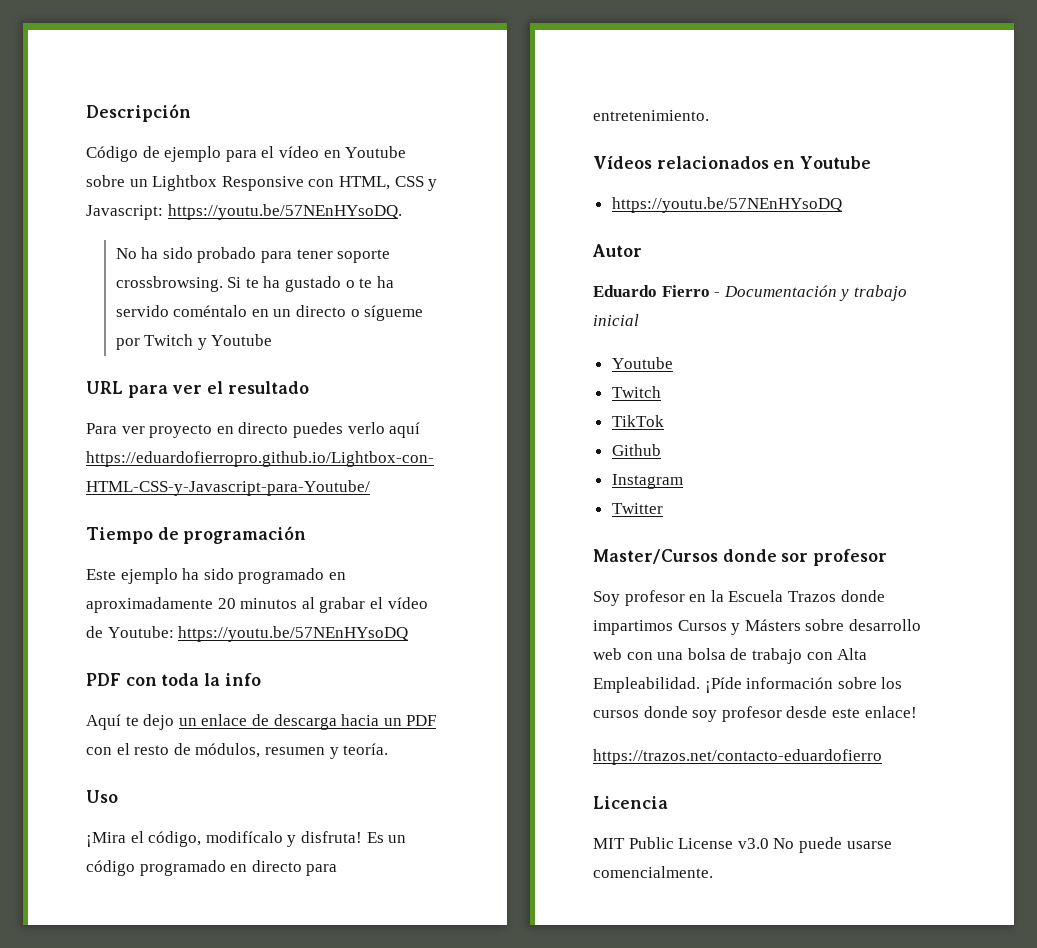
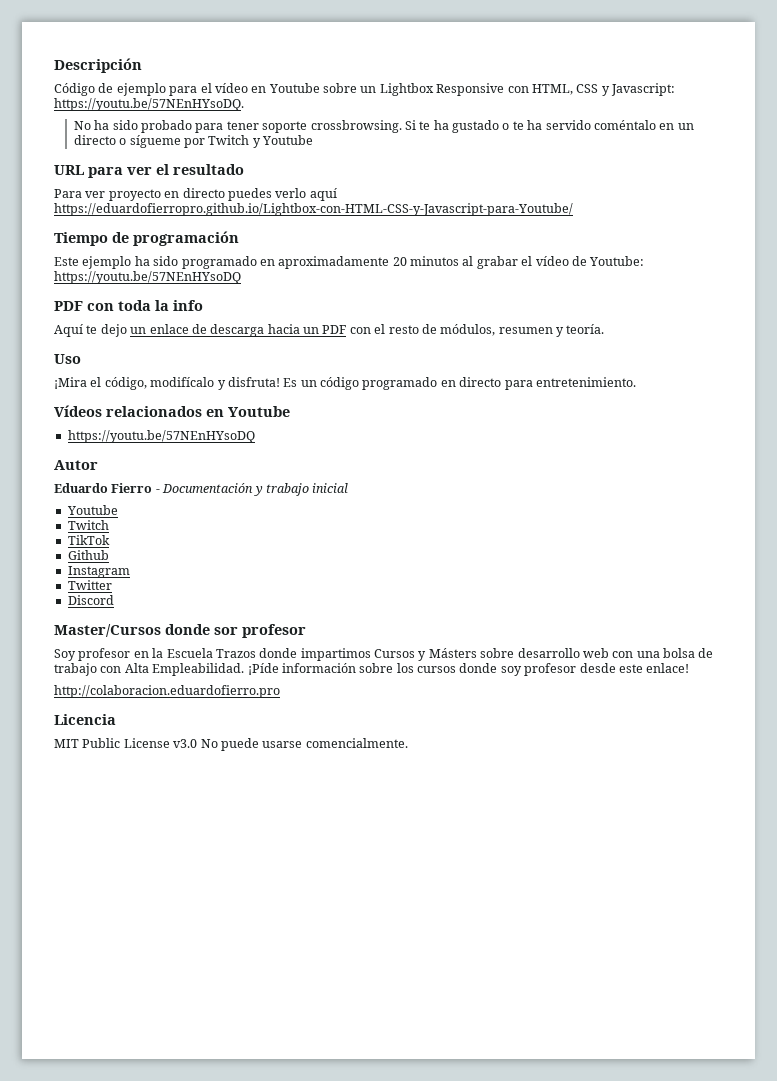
+ Discord
- https://trazos.net/contacto-eduardofierro
+ http://colaboracion.eduardofierro.pro

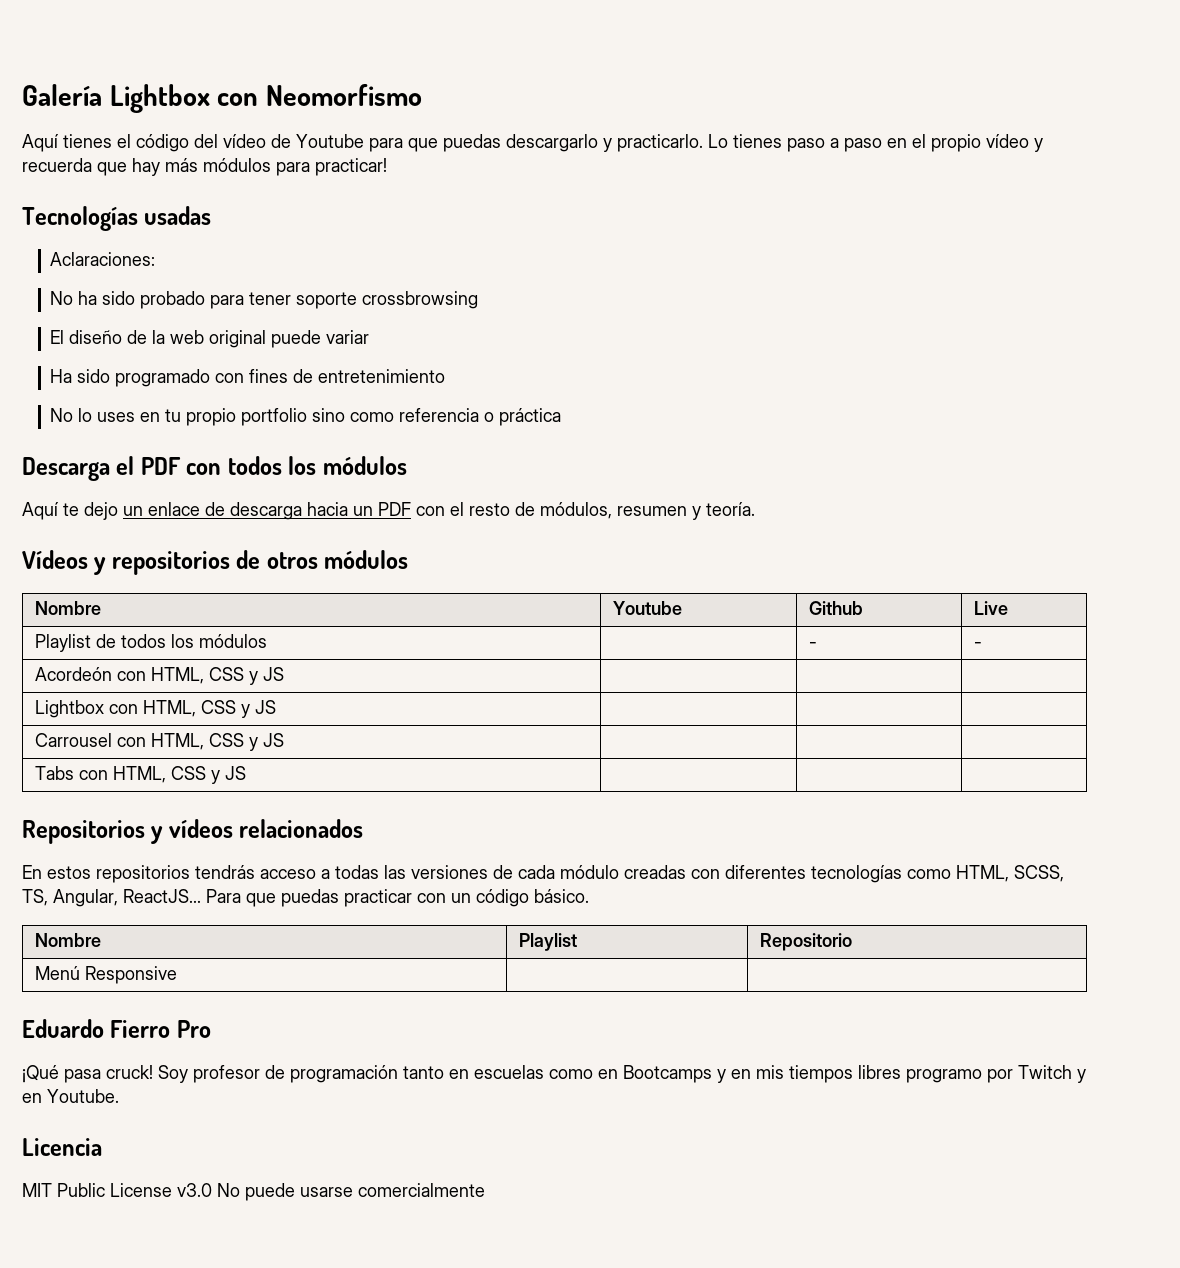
- Descripción
- Código de ejemplo para el vídeo en Youtube sobre un Lightbox Responsive con HTML, CSS y Javascript: https://youtu.be/57NEnHYsoDQ.
+ Galería Lightbox con Neomorfismo
+ Aquí tienes el código del vídeo de Youtube para que puedas descargarlo y practicarlo. Lo tienes paso a paso en el propio vídeo y recuerda que hay más módulos para practicar!
+ Tecnologías usadas
+ Aclaraciones:
- No ha sido probado para tener soporte crossbrowsing. Si te ha gustado o te ha servido coméntalo en un directo o sígueme por Twitch y Youtube
- URL para ver el resultado
- Para ver proyecto en directo puedes verlo aquí https://eduardofierropro.github.io/Lightbox-con-HTML-CSS-y-Javascript-para-Youtube/
- Tiempo de programación
- Este ejemplo ha sido programado en aproximadamente 20 minutos al grabar el vídeo de Youtube: https://youtu.be/57NEnHYsoDQ
- PDF con toda la info
+ No ha sido probado para tener soporte crossbrowsing
+ El diseño de la web original puede variar
+ Ha sido programado con fines de entretenimiento
+ No lo uses en tu propio portfolio sino como referencia o práctica
+ Descarga el PDF con todos los módulos
- Uso
- ¡Mira el código, modifícalo y disfruta! Es un código programado en directo para entretenimiento.
- Vídeos relacionados en Youtube
- https://youtu.be/57NEnHYsoDQ
- Autor
- Eduardo Fierro - Documentación y trabajo inicial
- Youtube
- Twitch
- TikTok
- Github
- Instagram
- Twitter
- Discord
- Master/Cursos donde sor profesor
- Soy profesor en la Escuela Trazos donde impartimos Cursos y Másters sobre desarrollo web con una bolsa de trabajo con Alta Empleabilidad. ¡Píde información sobre los cursos donde soy profesor desde este enlace!
- http://colaboracion.eduardofierro.pro
+ Vídeos y repositorios de otros módulos
+ Nombre | Youtube | Github | Live
+ Playlist de todos los módulos | | - | -
+ Acordeón con HTML, CSS y JS | | |
+ Lightbox con HTML, CSS y JS | | |
+ Carrousel con HTML, CSS y JS | | |
+ Tabs con HTML, CSS y JS | | |
+ Repositorios y vídeos relacionados
+ En estos repositorios tendrás acceso a todas las versiones de cada módulo creadas con diferentes tecnologías como HTML, SCSS, TS, Angular, ReactJS... Para que puedas practicar con un código básico.
+ Nombre | Playlist | Repositorio
+ Menú Responsive | |
+ Eduardo Fierro Pro
+ ¡Qué pasa cruck! Soy profesor de programación tanto en escuelas como en Bootcamps y en mis tiempos libres programo por Twitch y en Youtube.
- MIT Public License v3.0 No puede usarse comencialmente.
+ MIT Public License v3.0 No puede usarse comercialmente

